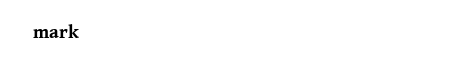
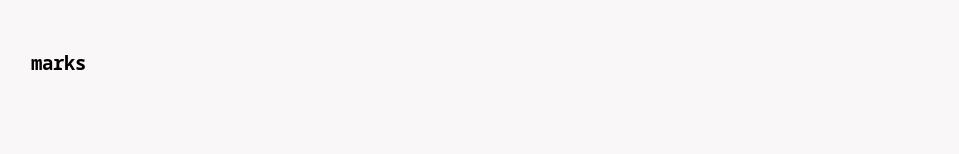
- mark
+ marks

